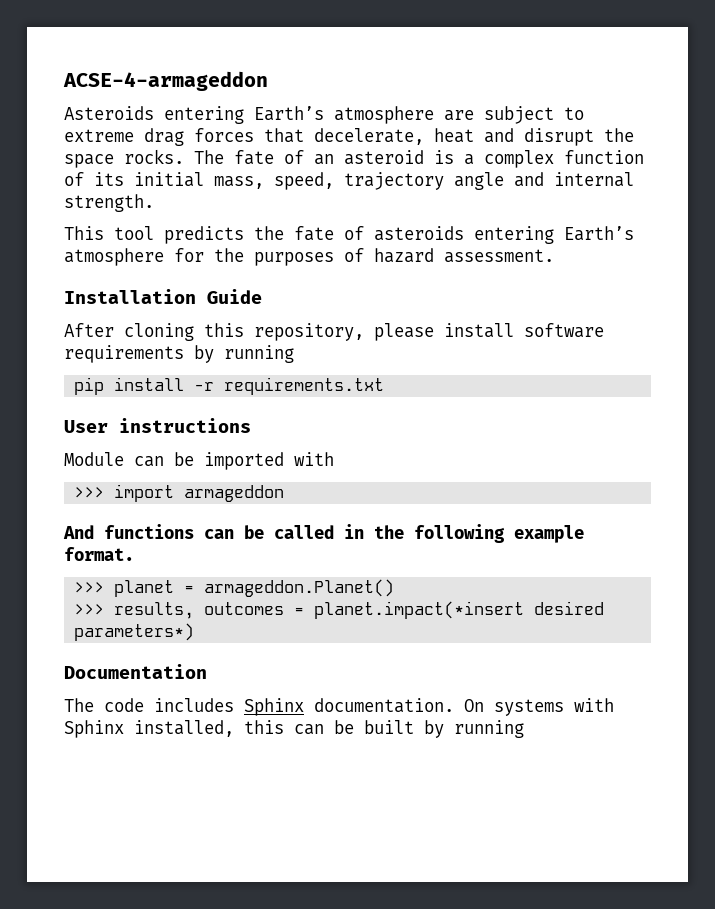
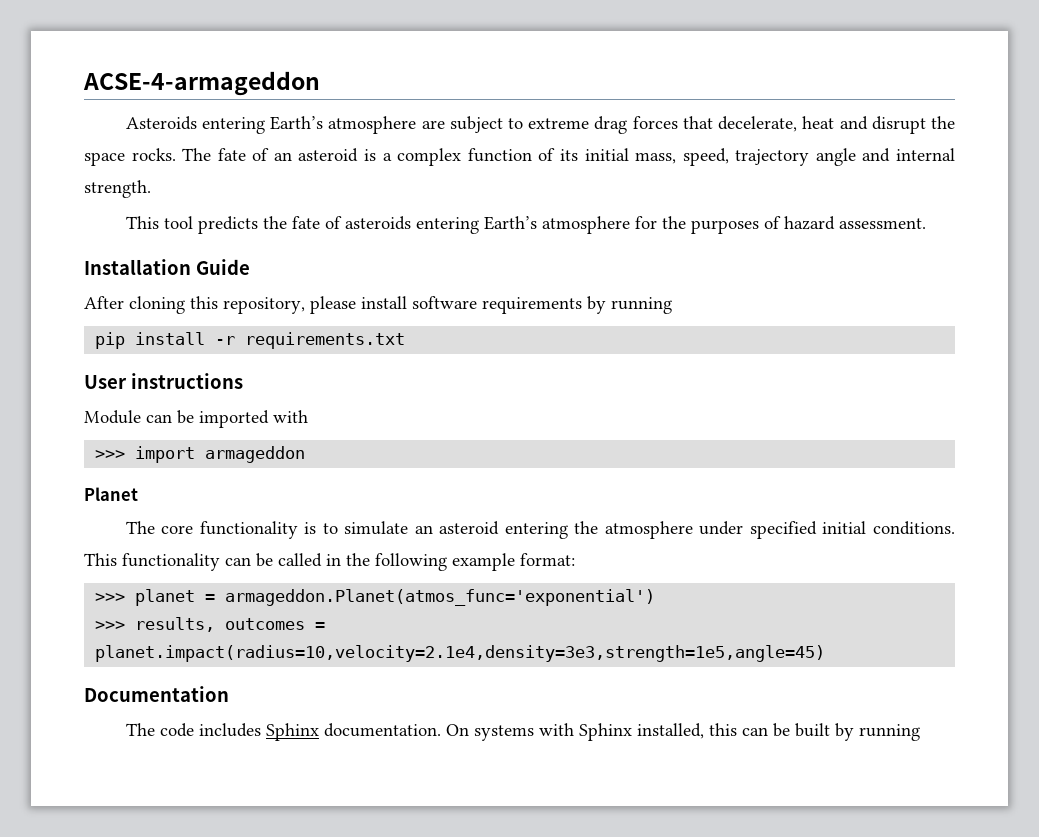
- And functions can be called in the following example format.
+ Planet
+ The core functionality is to simulate an asteroid entering the atmosphere under specified initial conditions. This functionality can be called in the following example format:
- >>> planet = armageddon.Planet()
+ >>> planet = armageddon.Planet(atmos_func='exponential')
- >>> results, outcomes = planet.impact(*insert desired parameters*)
+ >>> results, outcomes = planet.impact(radius=10,velocity=2.1e4,density=3e3,strength=1e5,angle=45)

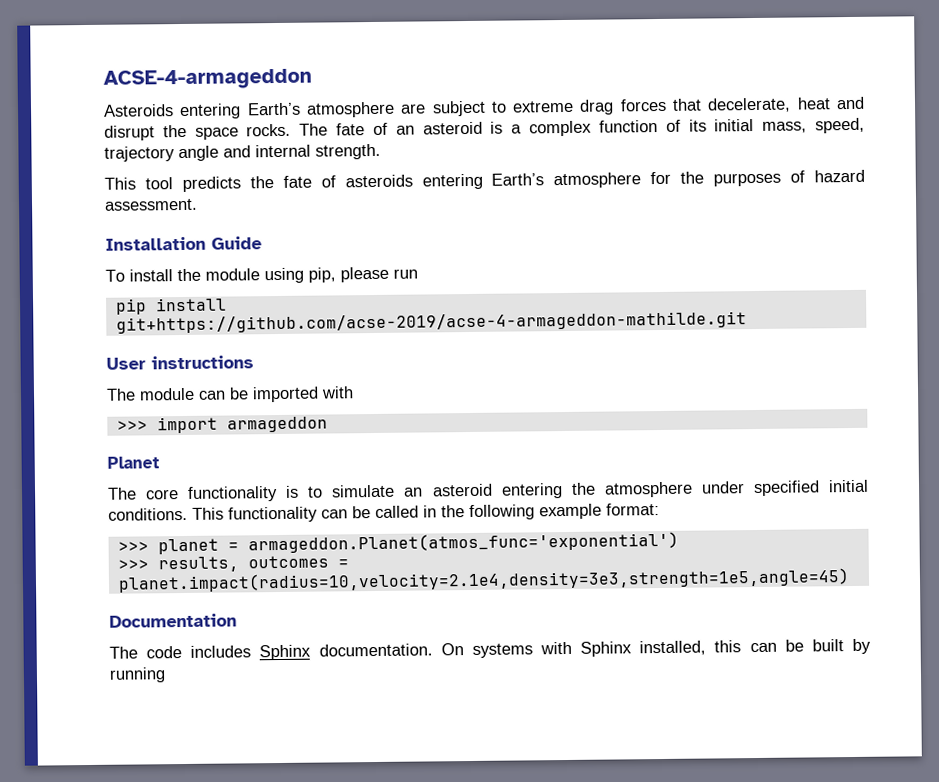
- After cloning this repository, please install software requirements by running
+ To install the module using pip, please run
- pip install -r requirements.txt
+ pip install git+https://github.com/acse-2019/acse-4-armageddon-mathilde.git
- Module can be imported with
+ The module can be imported with

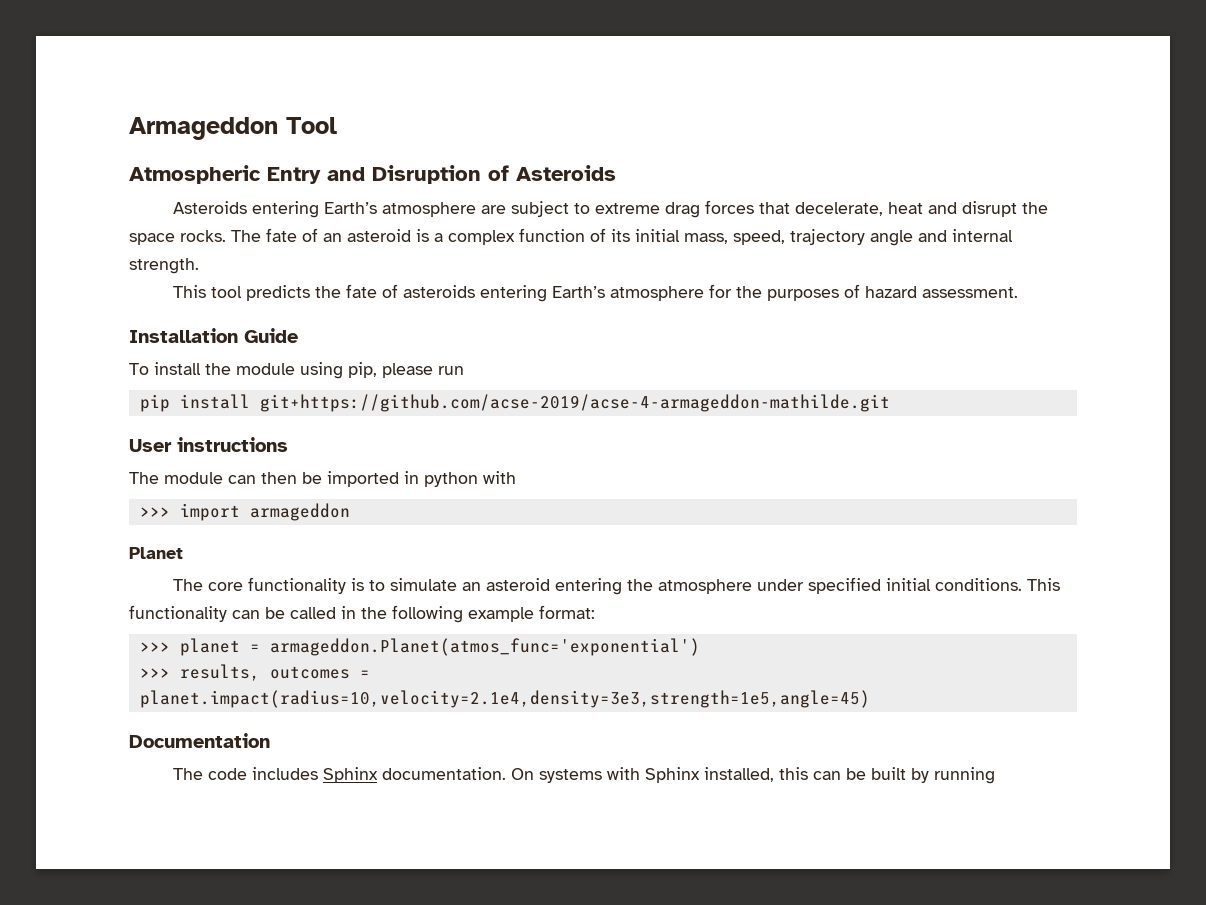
- ACSE-4-armageddon
+ Armageddon Tool
+ Atmospheric Entry and Disruption of Asteroids
- The module can be imported with
+ The module can then be imported in python with

